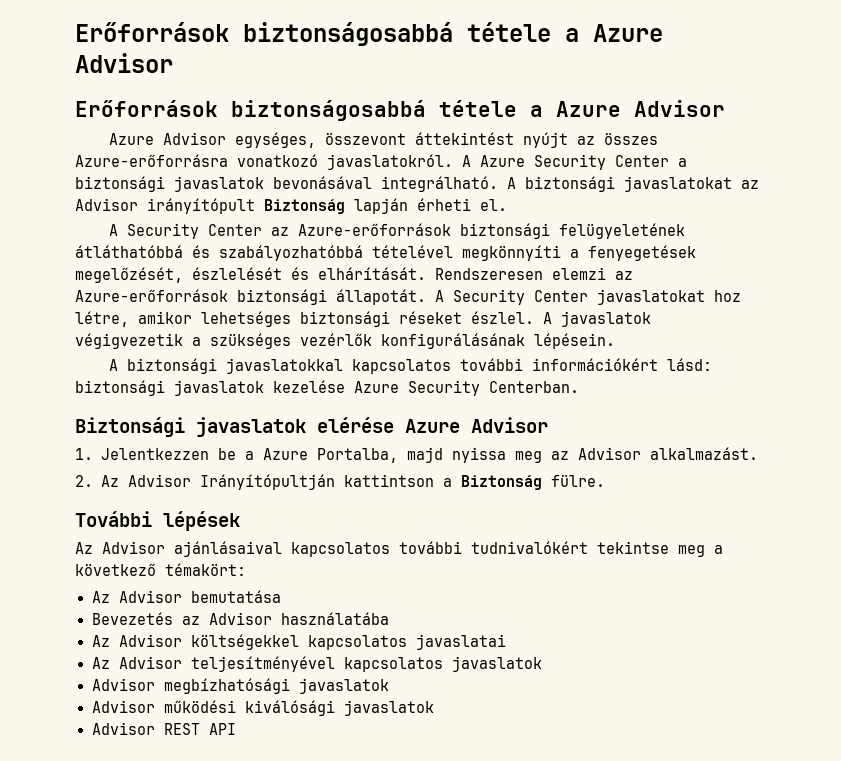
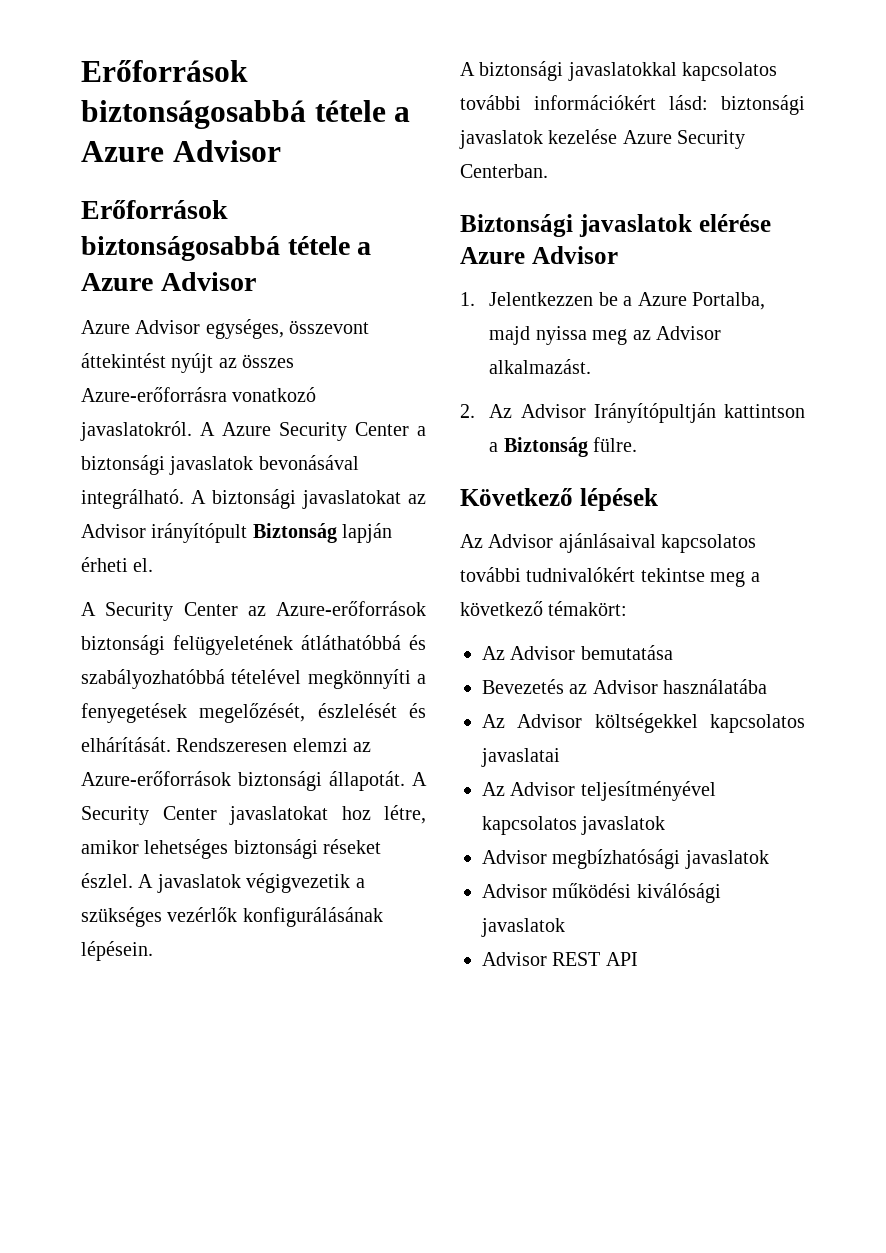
- További lépések
+ Következő lépések

